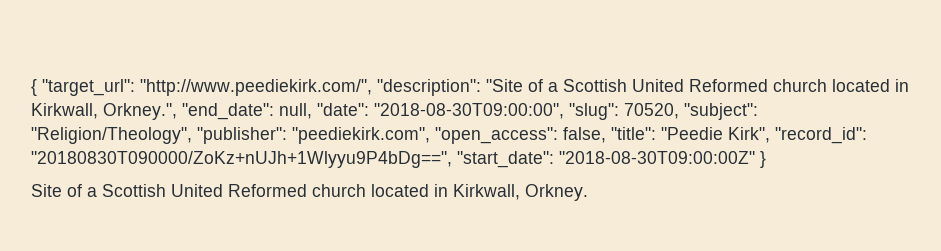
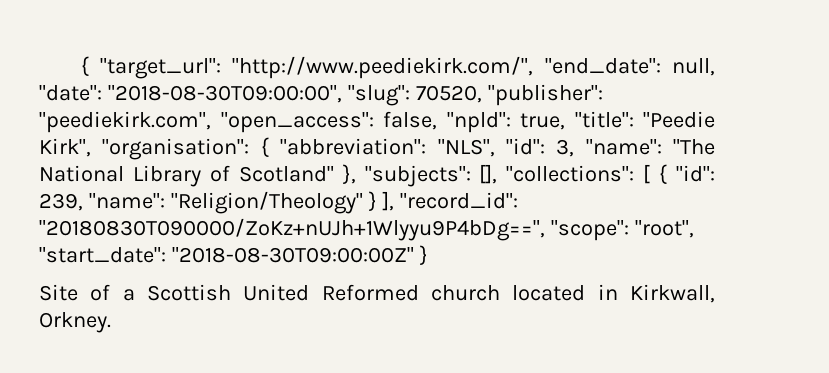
- { "target_url": "http://www.peediekirk.com/", "description": "Site of a Scottish United Reformed church located in Kirkwall, Orkney.", "end_date": null, "date": "2018-08-30T09:00:00", "slug": 70520, "subject": "Religion/Theology", "publisher": "peediekirk.com", "open_access": false, "title": "Peedie Kirk", "record_id": "20180830T090000/ZoKz+nUJh+1Wlyyu9P4bDg==", "start_date": "2018-08-30T09:00:00Z" }
+ { "target_url": "http://www.peediekirk.com/", "end_date": null, "date": "2018-08-30T09:00:00", "slug": 70520, "publisher": "peediekirk.com", "open_access": false, "npld": true, "title": "Peedie Kirk", "organisation": { "abbreviation": "NLS", "id": 3, "name": "The National Library of Scotland" }, "subjects": [], "collections": [ { "id": 239, "name": "Religion/Theology" } ], "record_id": "20180830T090000/ZoKz+nUJh+1Wlyyu9P4bDg==", "scope": "root", "start_date": "2018-08-30T09:00:00Z" }

